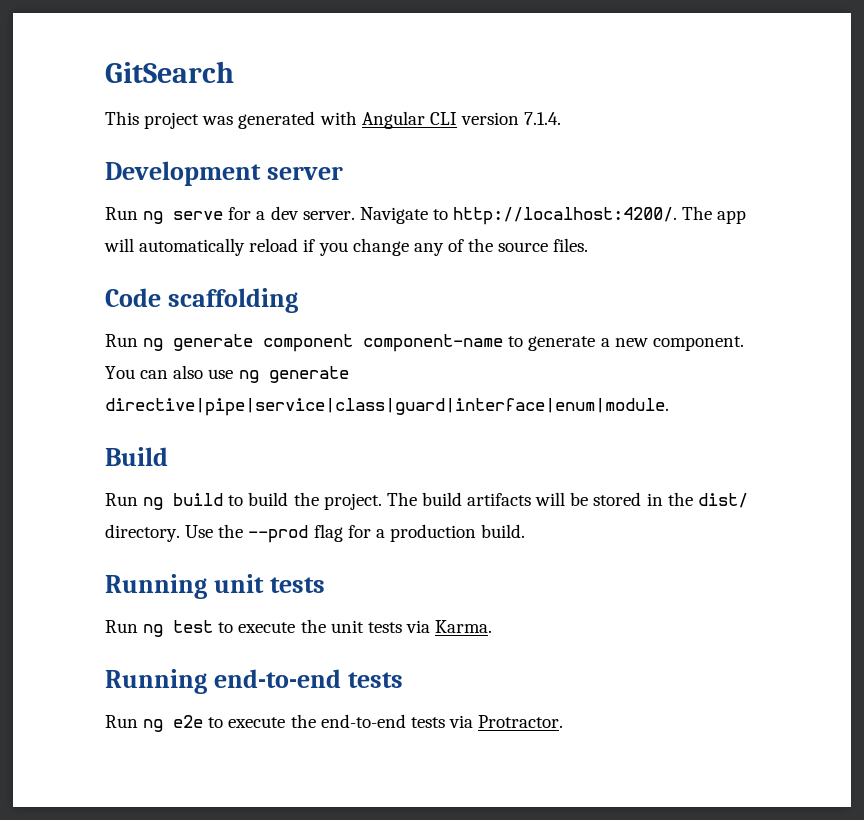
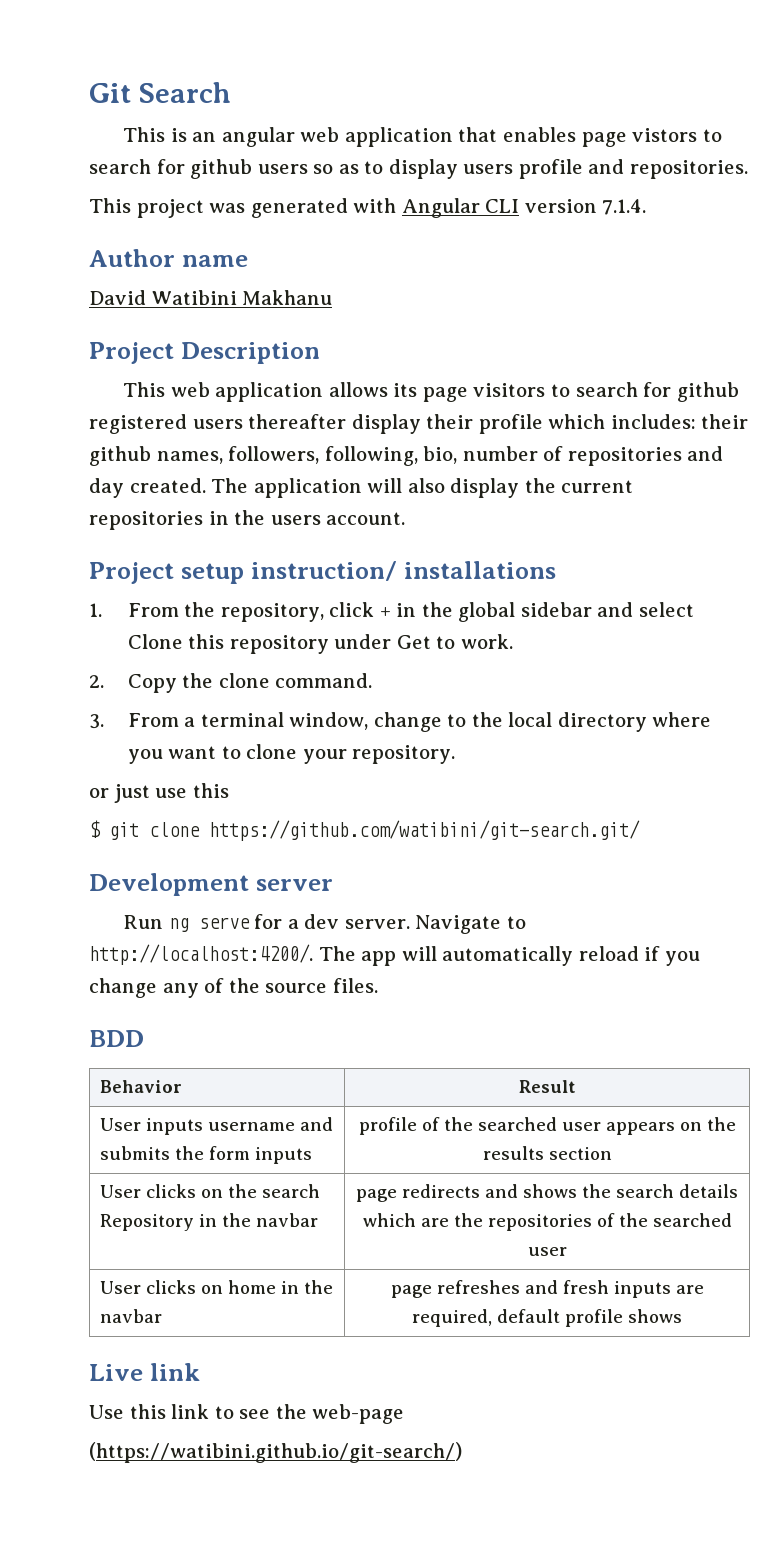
- GitSearch
+ Git Search
+ This is an angular web application that enables page vistors to search for github users so as to display users profile and repositories.
+ Author name
+ David Watibini Makhanu
+ Project Description
+ This web application allows its page visitors to search for github registered users thereafter display their profile which includes: their github names, followers, following, bio, number of repositories and day created. The application will also display the current repositories in the users account.
+ Project setup instruction/ installations
+ 1. From the repository, click + in the global sidebar and select Clone this repository under Get to work.
+ 2. Copy the clone command.
+ 3. From a terminal window, change to the local directory where you want to clone your repository.
+ or just use this
+ $ git clone https://github.com/watibini/git-search.git/
- Code scaffolding
- Run ng generate component component-name to generate a new component. You can also use ng generate directive|pipe|service|class|guard|interface|enum|module.
- Build
- Run ng build to build the project. The build artifacts will be stored in the dist/ directory. Use the --prod flag for a production build.
- Running unit tests
- Run ng test to execute the unit tests via Karma.
- Running end-to-end tests
- Run ng e2e to execute the end-to-end tests via Protractor.
+ BDD
+ Behavior | Result
+ User inputs username and submits the form inputs | profile of the searched user appears on the results section
+ User clicks on the search Repository in the navbar | page redirects and shows the search details which are the repositories of the searched user
+ User clicks on home in the navbar | page refreshes and fresh inputs are required, default profile shows
+ Live link
+ Use this link to see the web-page
+ (https://watibini.github.io/git-search/)

